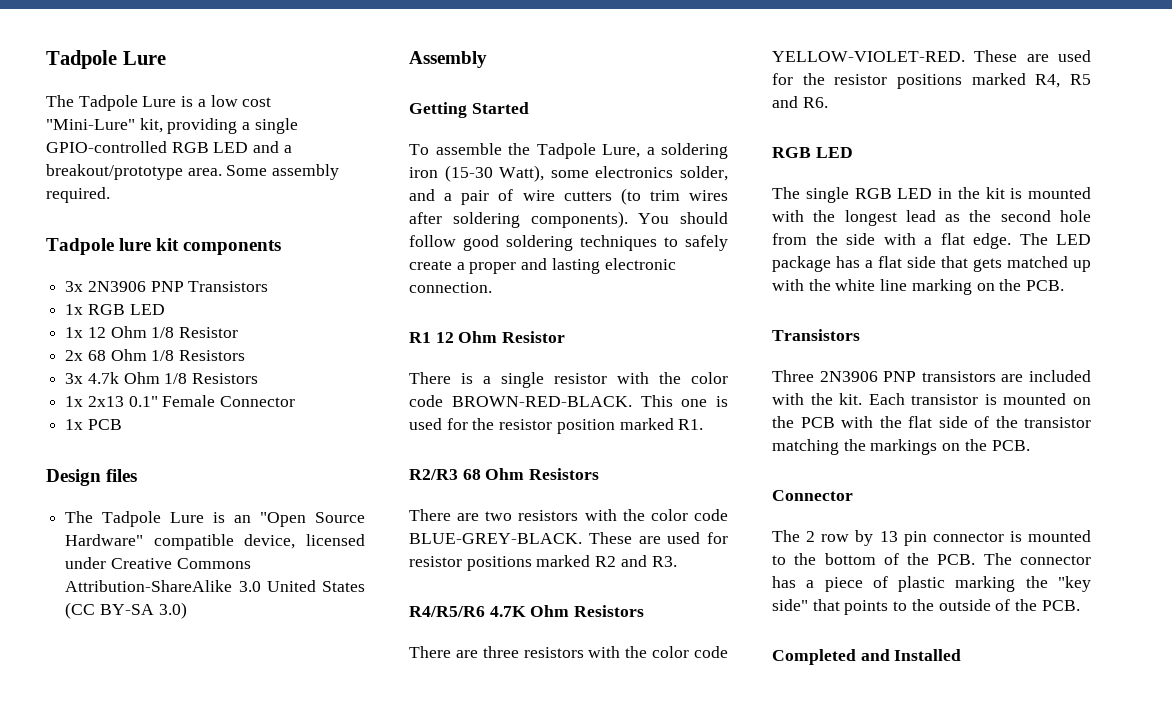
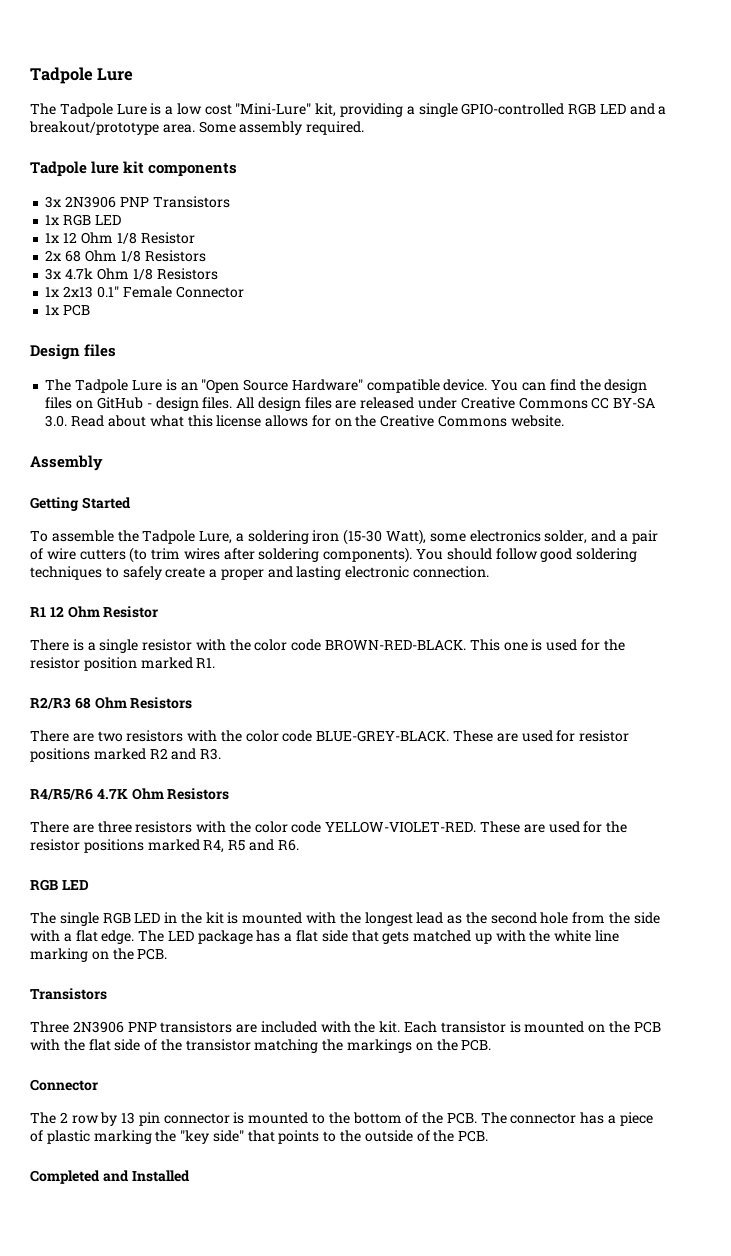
- The Tadpole Lure is an "Open Source Hardware" compatible device, licensed under Creative Commons Attribution-ShareAlike 3.0 United States (CC BY-SA 3.0)
+ The Tadpole Lure is an "Open Source Hardware" compatible device. You can find the design files on GitHub - design files. All design files are released under Creative Commons CC BY-SA 3.0. Read about what this license allows for on the Creative Commons website.

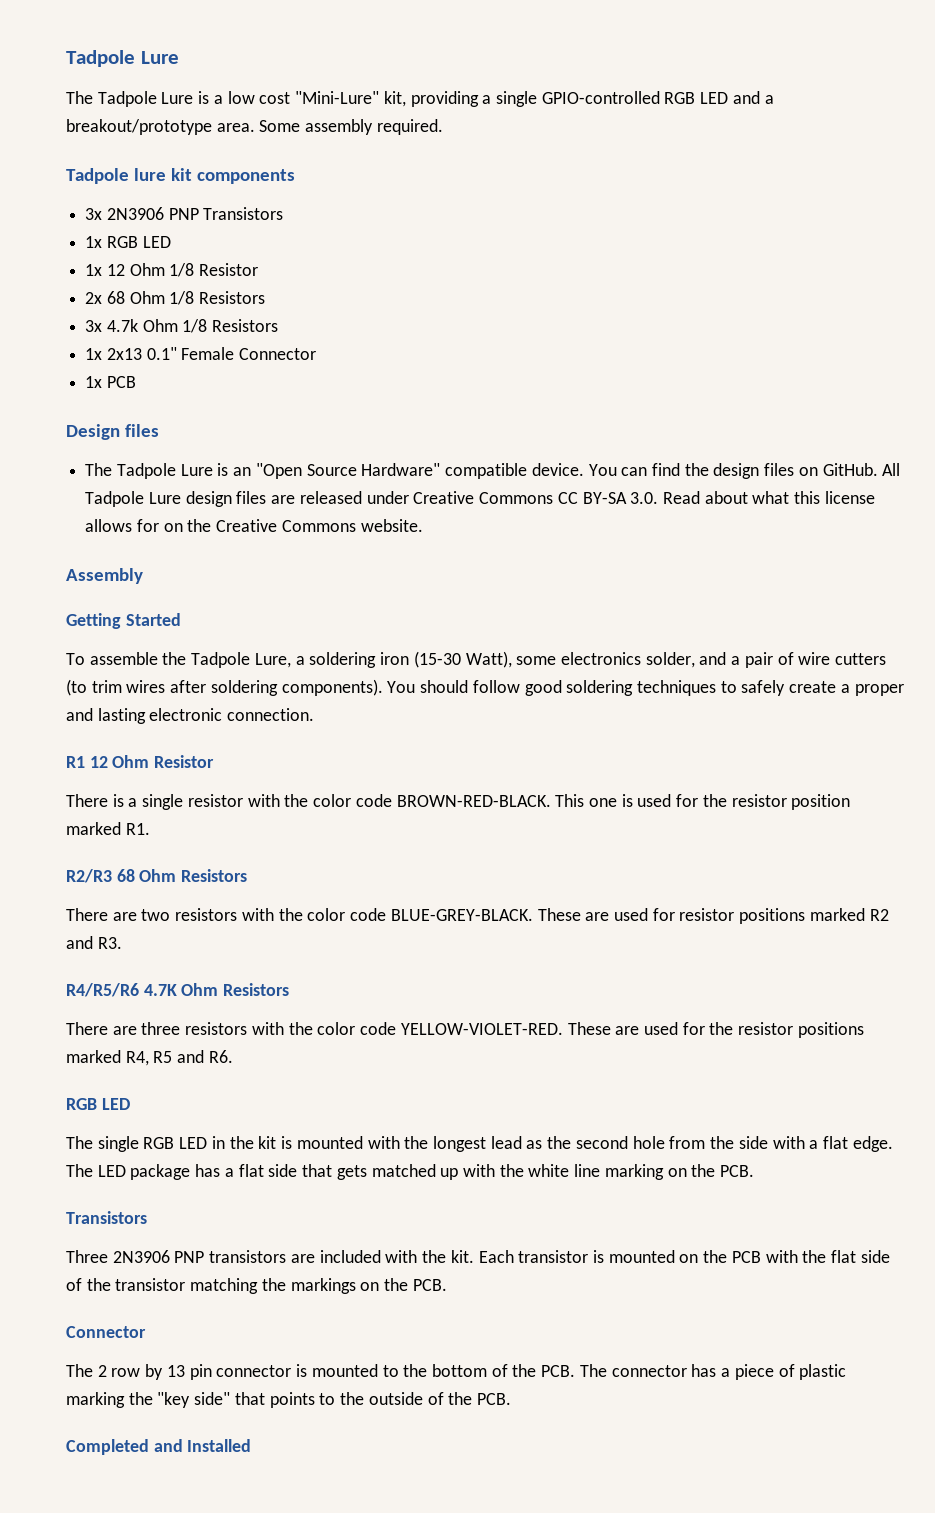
- You can find the design files on GitHub - design files. All design files are released under Creative Commons CC BY-SA 3.0. Read about what this license allows for on the Creative Commons website.
+ You can find the design files on GitHub. All Tadpole Lure design files are released under Creative Commons CC BY-SA 3.0. Read about what this license allows for on the Creative Commons website.

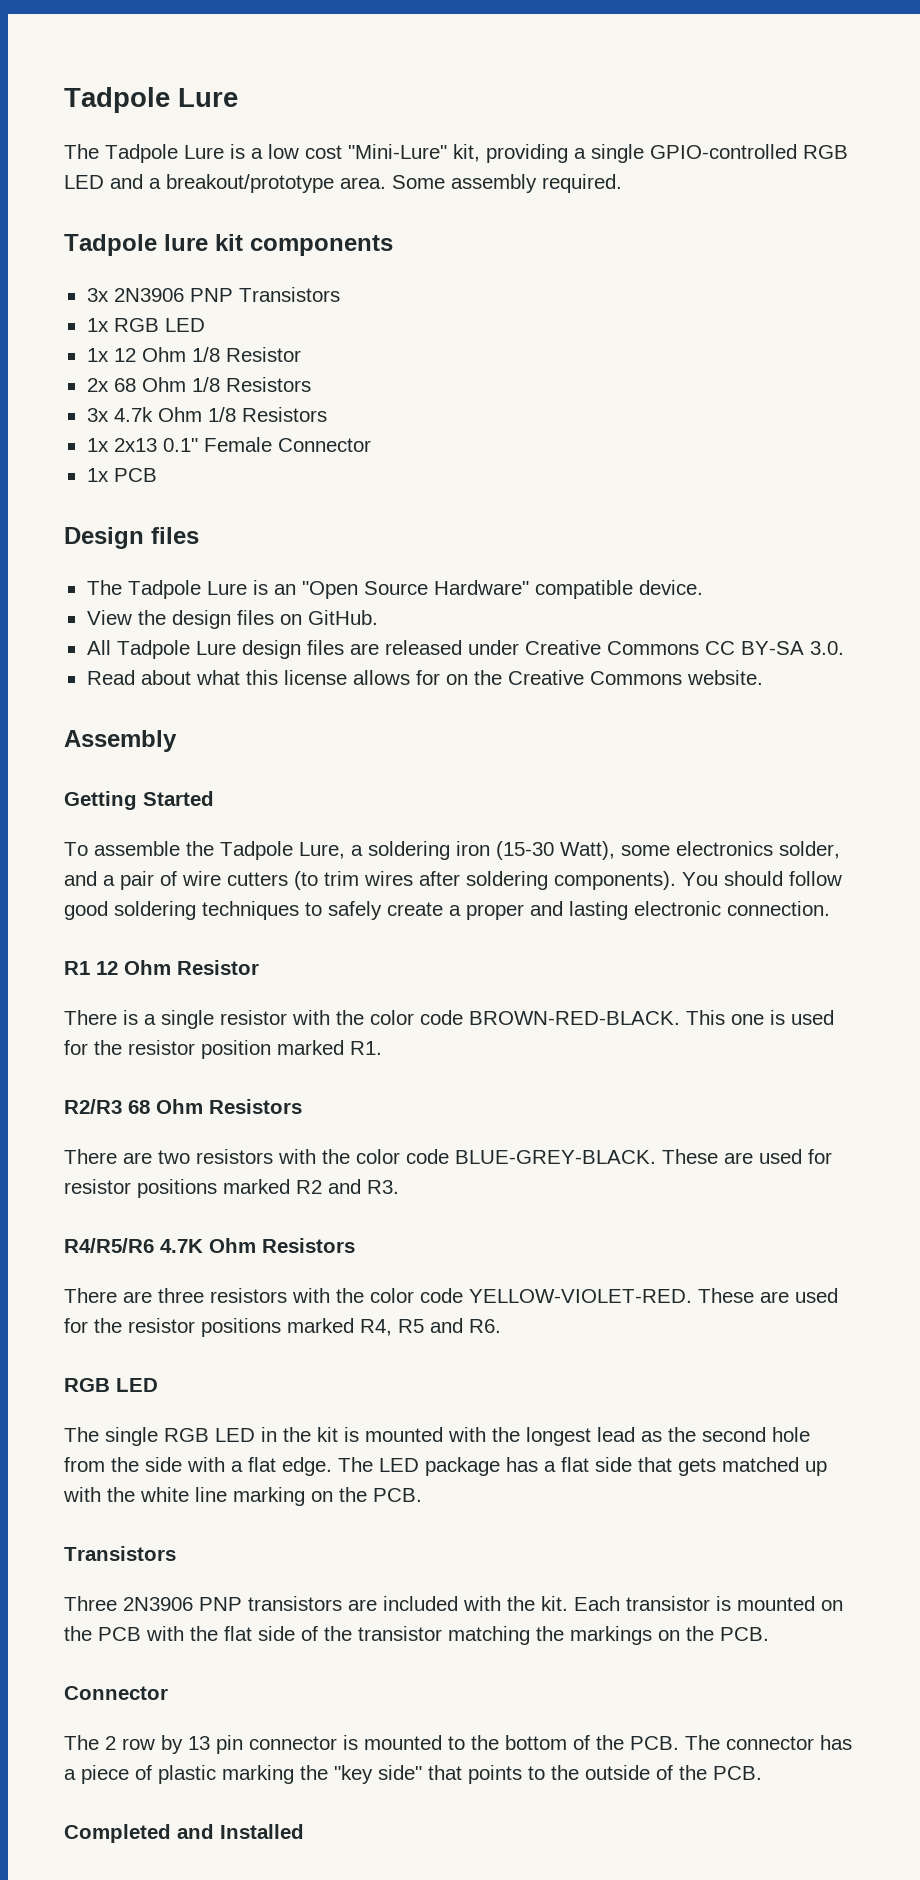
- The Tadpole Lure is an "Open Source Hardware" compatible device. You can find the design files on GitHub. All Tadpole Lure design files are released under Creative Commons CC BY-SA 3.0. Read about what this license allows for on the Creative Commons website.
+ The Tadpole Lure is an "Open Source Hardware" compatible device.
+ View the design files on GitHub.
+ All Tadpole Lure design files are released under Creative Commons CC BY-SA 3.0.
+ Read about what this license allows for on the Creative Commons website.

